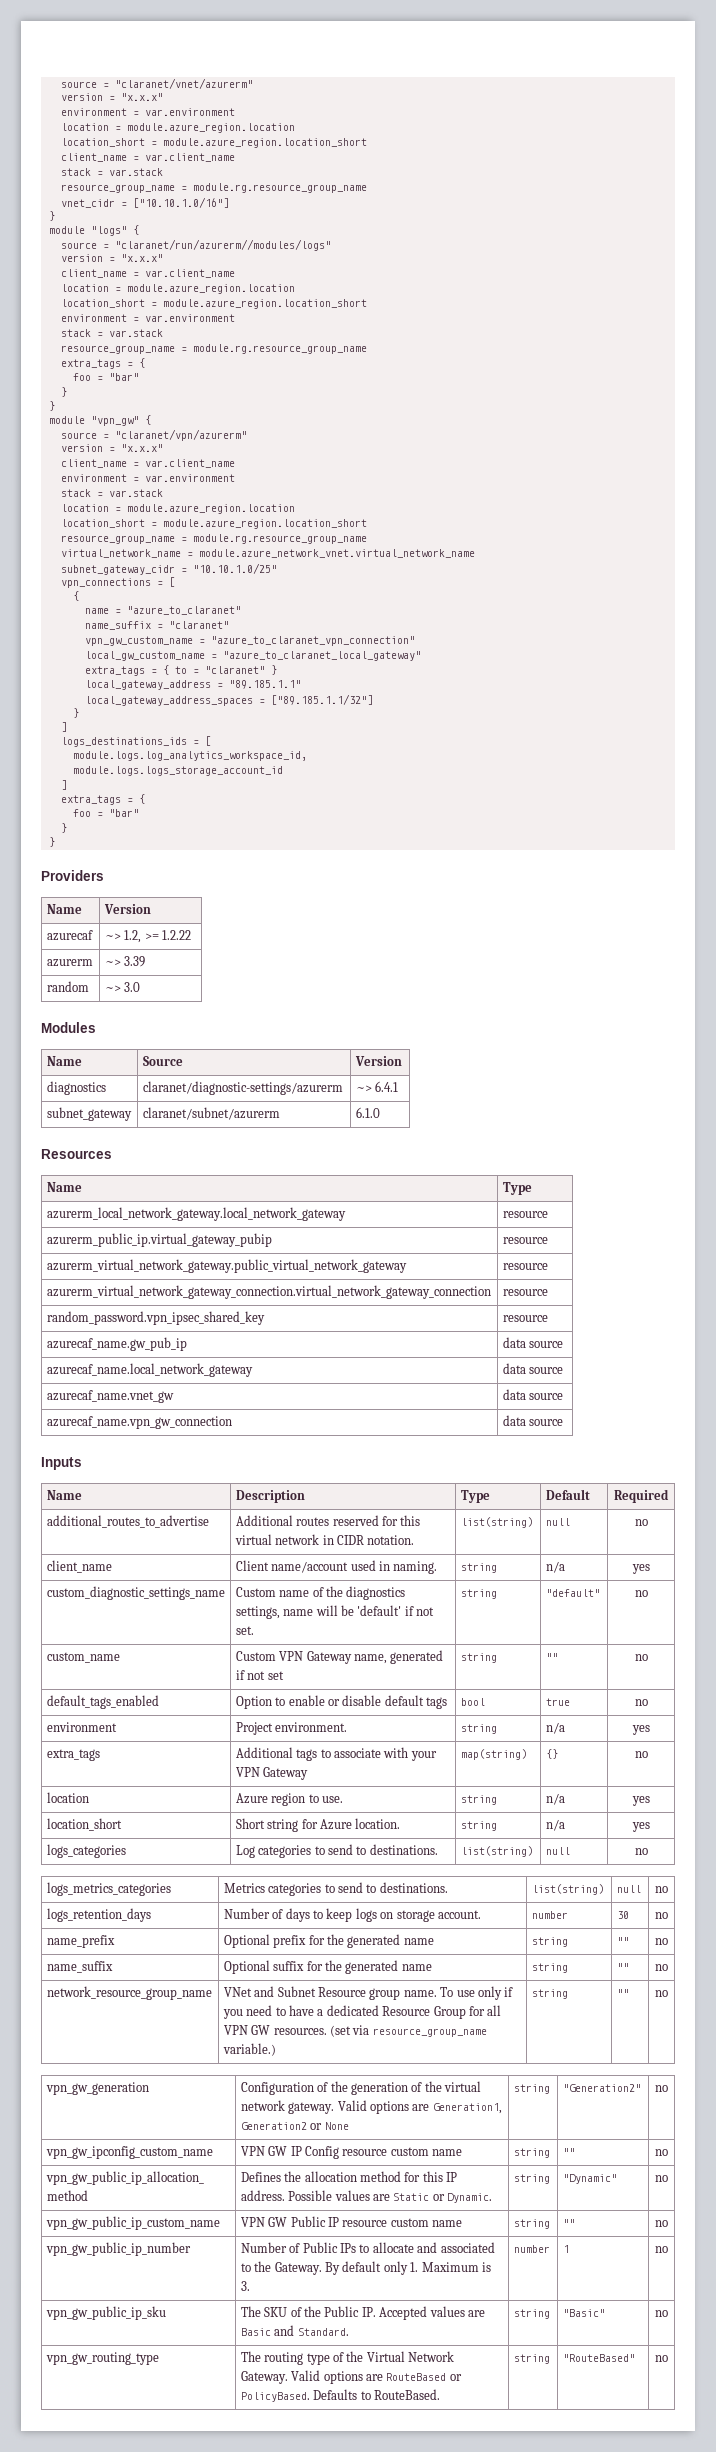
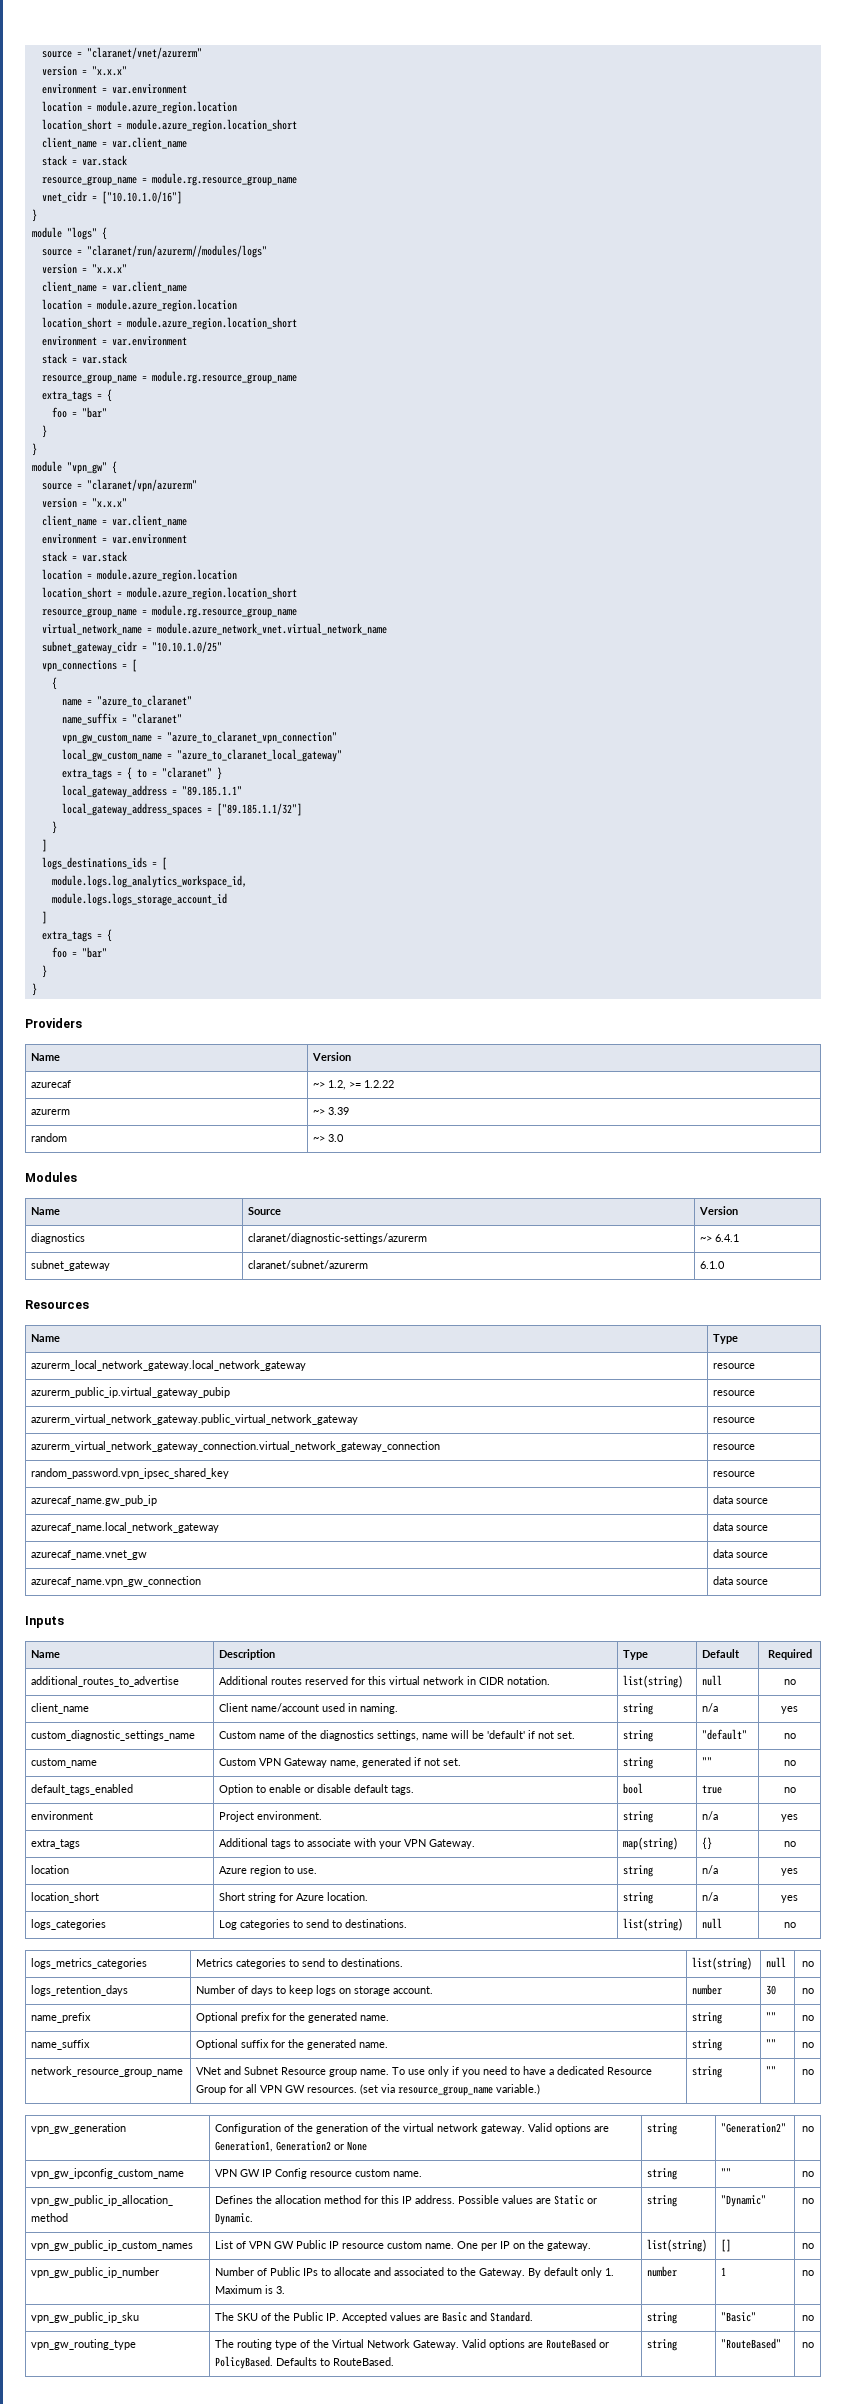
- custom_name | Custom VPN Gateway name, generated if not set | string | "" | no
+ custom_name | Custom VPN Gateway name, generated if not set. | string | "" | no
- default_tags_enabled | Option to enable or disable default tags | bool | true | no
+ default_tags_enabled | Option to enable or disable default tags. | bool | true | no
- extra_tags | Additional tags to associate with your VPN Gateway | map(string) | {} | no
+ extra_tags | Additional tags to associate with your VPN Gateway. | map(string) | {} | no
- name_prefix | Optional prefix for the generated name | string | "" | no
+ name_prefix | Optional prefix for the generated name. | string | "" | no
- name_suffix | Optional suffix for the generated name | string | "" | no
+ name_suffix | Optional suffix for the generated name. | string | "" | no
- vpn_gw_ipconfig_custom_name | VPN GW IP Config resource custom name | string | "" | no
+ vpn_gw_ipconfig_custom_name | VPN GW IP Config resource custom name. | string | "" | no
- vpn_gw_public_ip_custom_name | VPN GW Public IP resource custom name | string | "" | no
+ vpn_gw_public_ip_custom_names | List of VPN GW Public IP resource custom name. One per IP on the gateway. | list(string) | [] | no

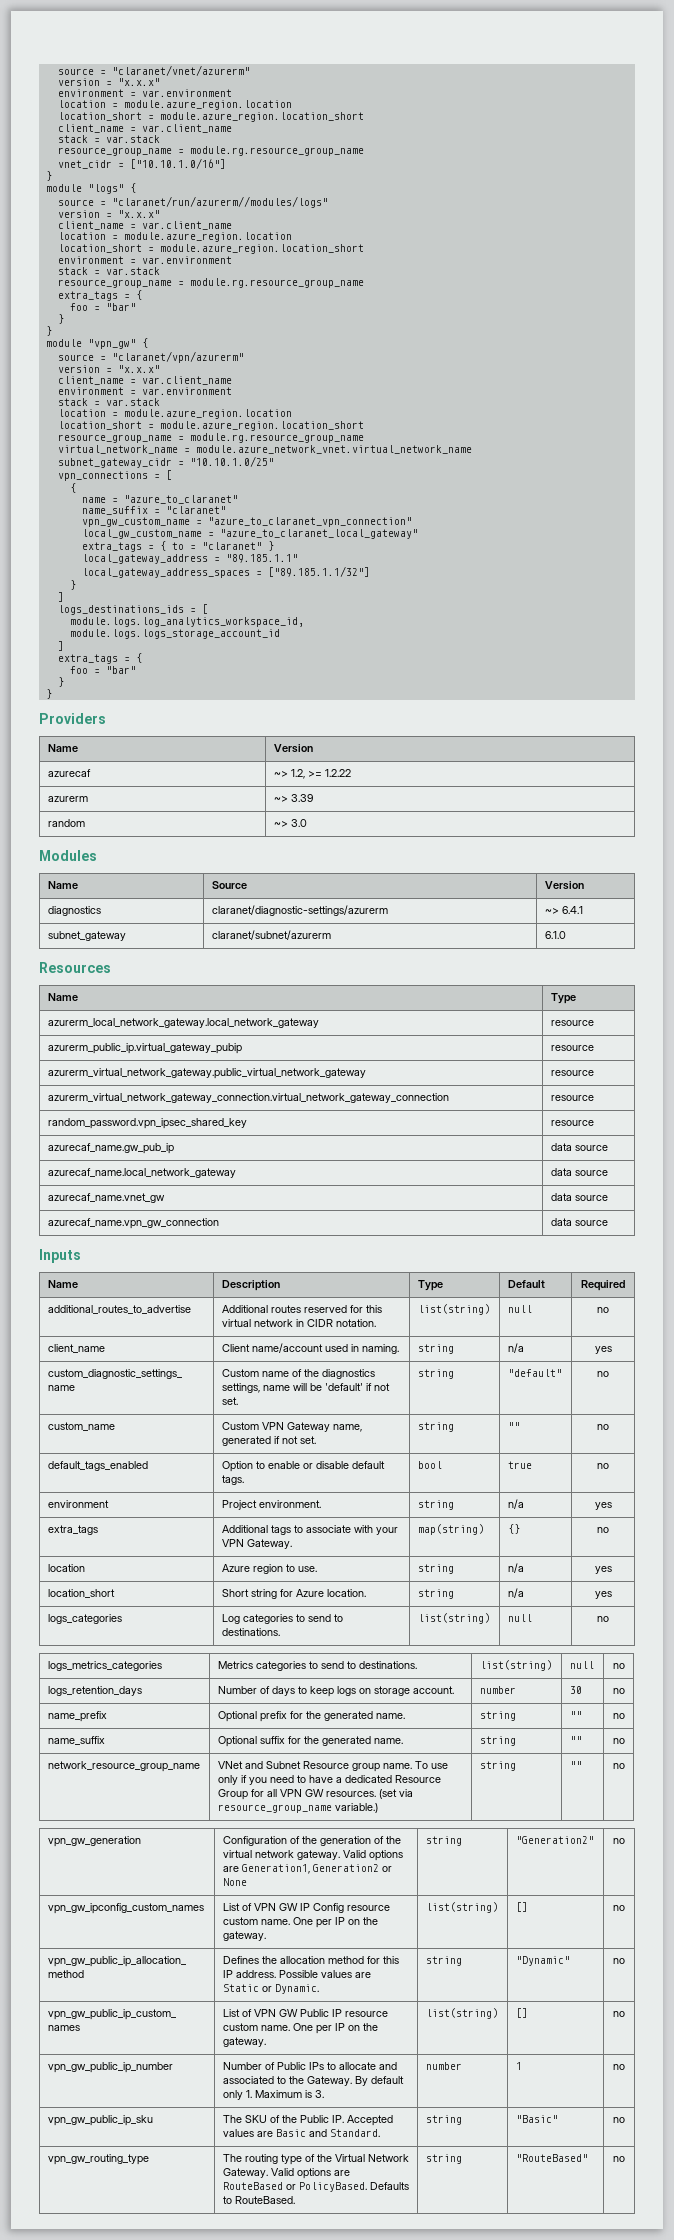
- vpn_gw_ipconfig_custom_name | VPN GW IP Config resource custom name. | string | "" | no
+ vpn_gw_ipconfig_custom_names | List of VPN GW IP Config resource custom name. One per IP on the gateway. | list(string) | [] | no

